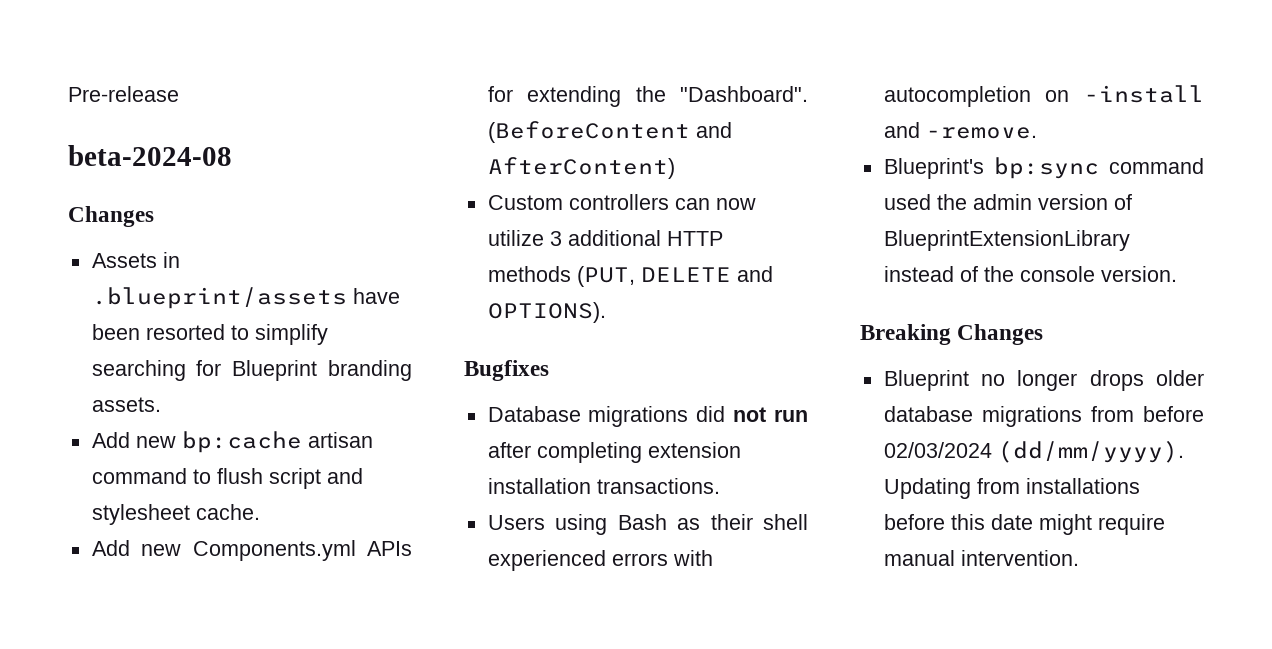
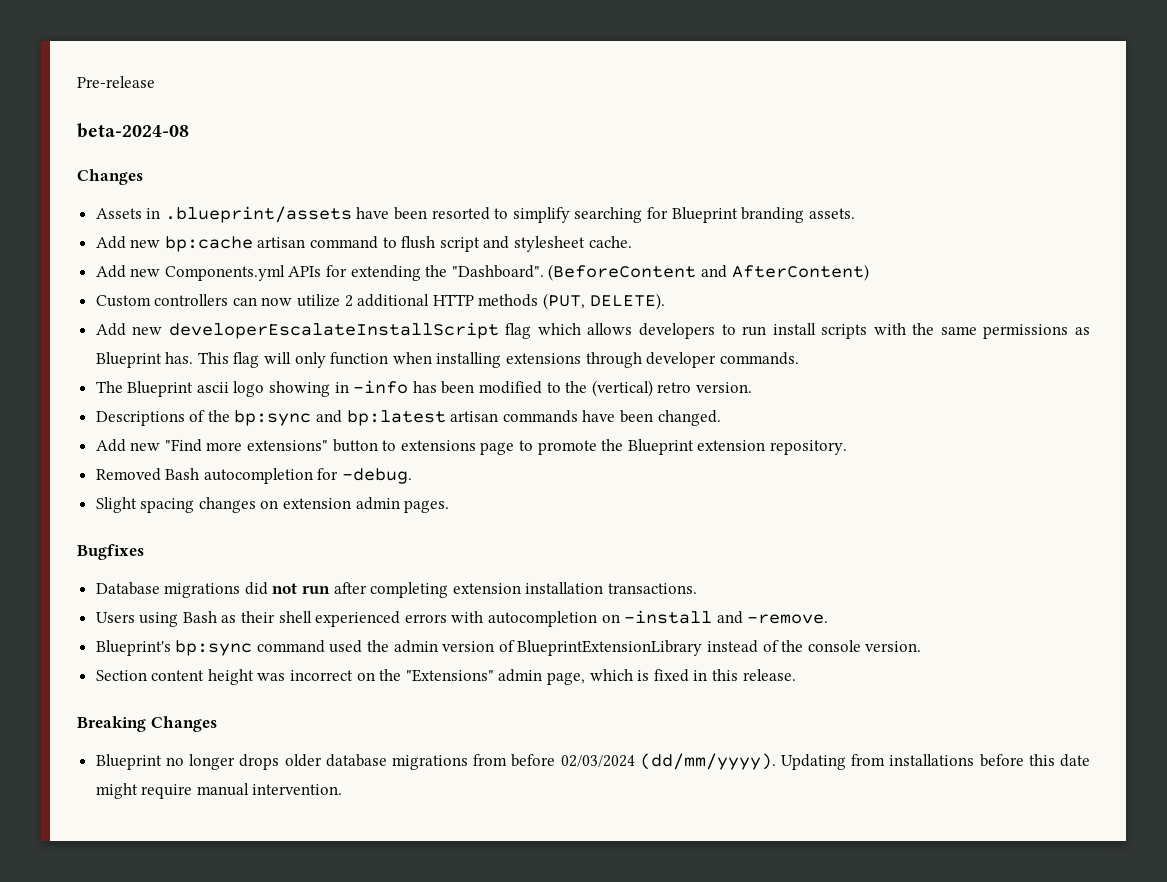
- Custom controllers can now utilize 3 additional HTTP methods (PUT, DELETE and OPTIONS).
+ Custom controllers can now utilize 2 additional HTTP methods (PUT, DELETE).
+ Add new developerEscalateInstallScript flag which allows developers to run install scripts with the same permissions as Blueprint has. This flag will only function when installing extensions through developer commands.
+ The Blueprint ascii logo showing in -info has been modified to the (vertical) retro version.
+ Descriptions of the bp:sync and bp:latest artisan commands have been changed.
+ Add new "Find more extensions" button to extensions page to promote the Blueprint extension repository.
+ Removed Bash autocompletion for -debug.
+ Slight spacing changes on extension admin pages.
+ Section content height was incorrect on the "Extensions" admin page, which is fixed in this release.

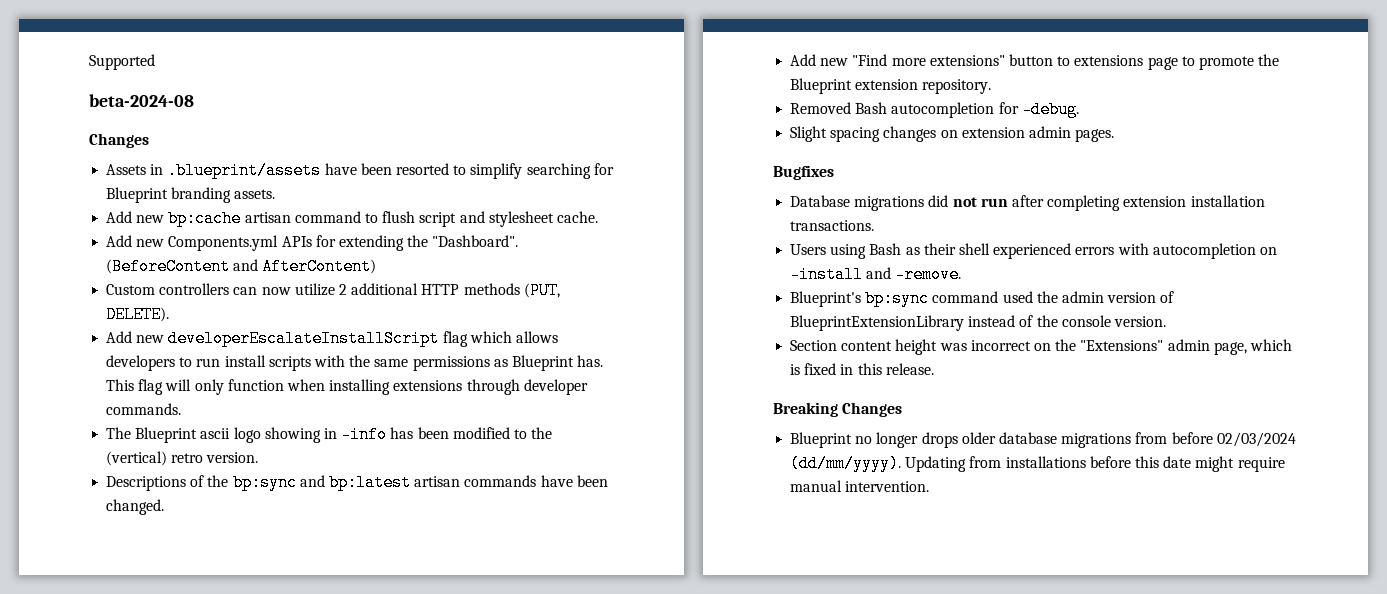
- Pre-release
+ Supported

